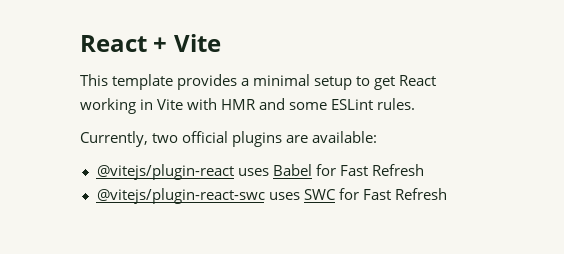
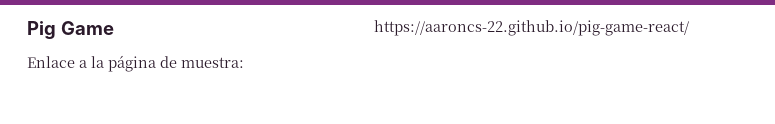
- React + Vite
- This template provides a minimal setup to get React working in Vite with HMR and some ESLint rules.
- Currently, two official plugins are available:
- @vitejs/plugin-react uses Babel for Fast Refresh
- @vitejs/plugin-react-swc uses SWC for Fast Refresh
+ Pig Game
+ Enlace a la página de muestra: https://aaroncs-22.github.io/pig-game-react/

